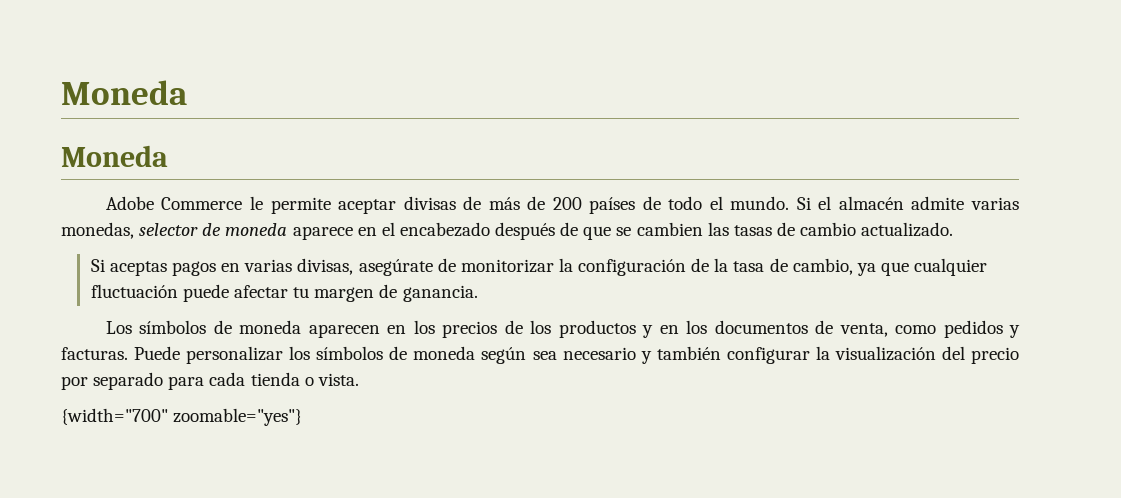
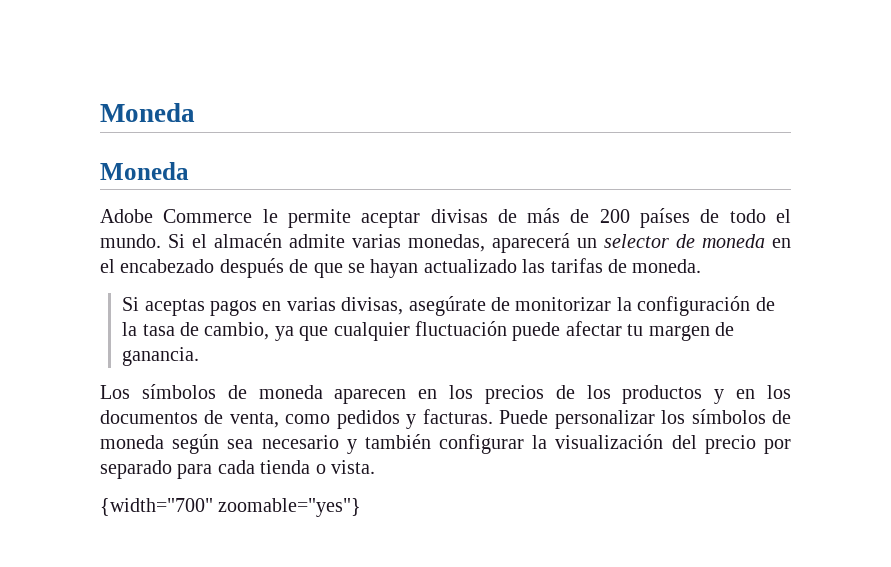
- Si el almacén admite varias monedas, selector de moneda aparece en el encabezado después de que se cambien las tasas de cambio actualizado.
+ Si el almacén admite varias monedas, aparecerá un selector de moneda en el encabezado después de que se hayan actualizado las tarifas de moneda.

